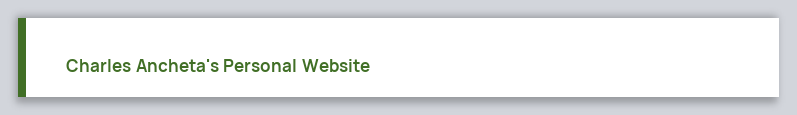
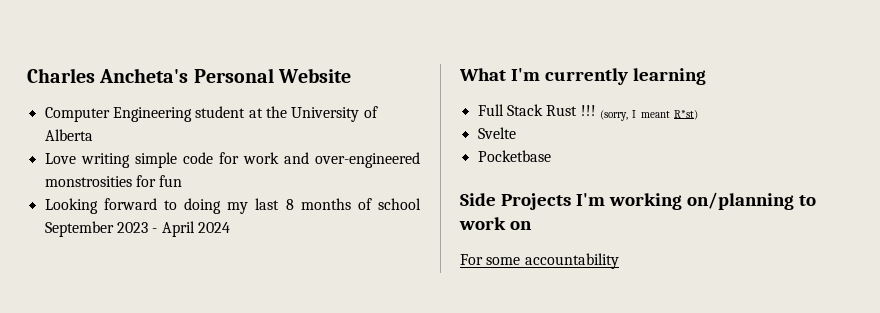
+ Computer Engineering student at the University of Alberta
+ Love writing simple code for work and over-engineered monstrosities for fun
+ Looking forward to doing my last 8 months of school September 2023 - April 2024
+ What I'm currently learning
+ Full Stack Rust !!! (sorry, I meant R*st)
+ Svelte
+ Pocketbase
+ Side Projects I'm working on/planning to work on
+ For some accountability

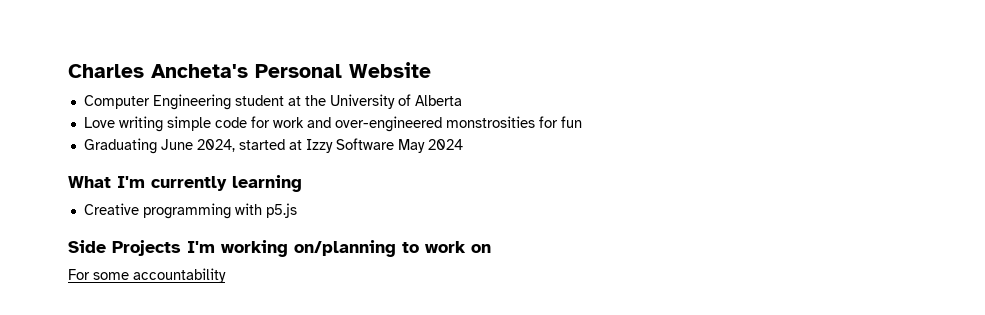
- Looking forward to doing my last 8 months of school September 2023 - April 2024
+ Graduating June 2024, started at Izzy Software May 2024
- Full Stack Rust !!! (sorry, I meant R*st)
- Svelte
- Pocketbase
+ Creative programming with p5.js

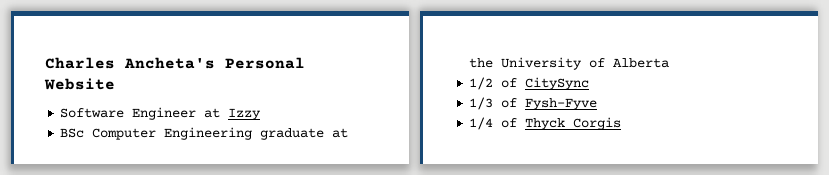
- Computer Engineering student at the University of Alberta
+ Software Engineer at Izzy
+ BSc Computer Engineering graduate at the University of Alberta
- Love writing simple code for work and over-engineered monstrosities for fun
- Graduating June 2024, started at Izzy Software May 2024
- What I'm currently learning
- Creative programming with p5.js
- Side Projects I'm working on/planning to work on
- For some accountability
+ 1/2 of CitySync
+ 1/3 of Fysh-Fyve
+ 1/4 of Thyck Corgis

